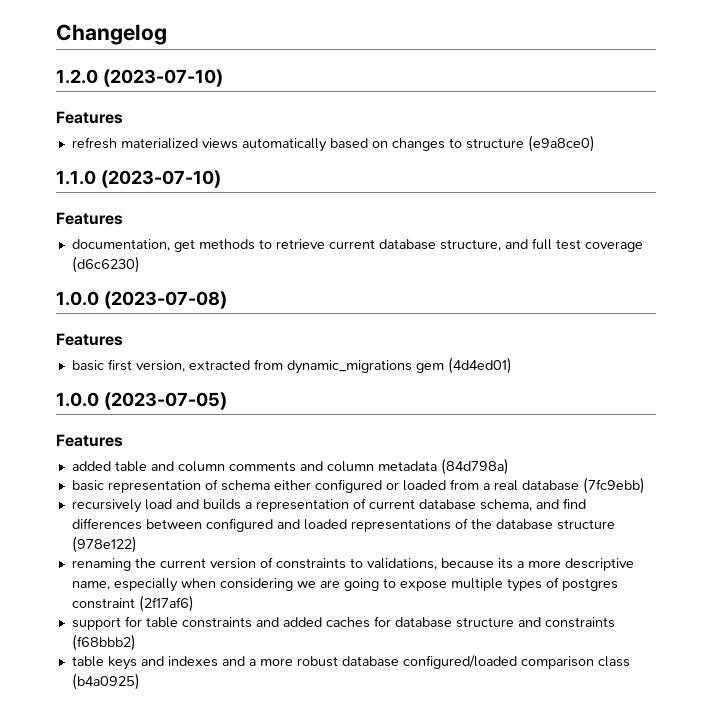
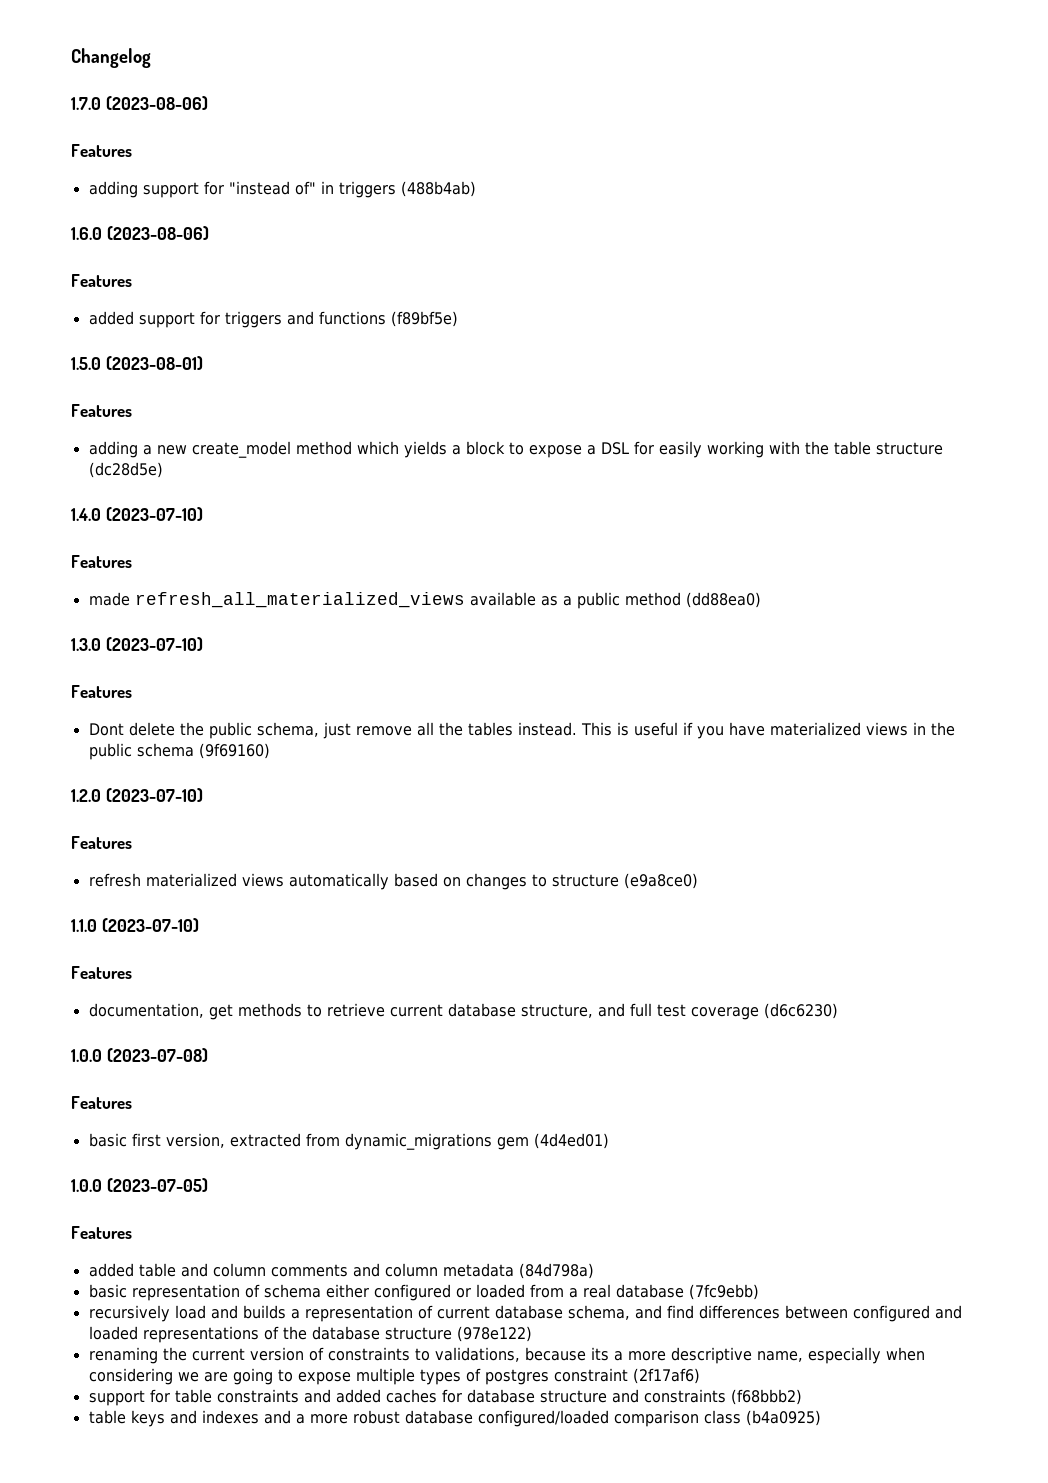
+ 1.7.0 (2023-08-06)
+ Features
+ adding support for "instead of" in triggers (488b4ab)
+ 1.6.0 (2023-08-06)
+ Features
+ added support for triggers and functions (f89bf5e)
+ 1.5.0 (2023-08-01)
+ Features
+ adding a new create_model method which yields a block to expose a DSL for easily working with the table structure (dc28d5e)
+ 1.4.0 (2023-07-10)
+ Features
+ made refresh_all_materialized_views available as a public method (dd88ea0)
+ 1.3.0 (2023-07-10)
+ Features
+ Dont delete the public schema, just remove all the tables instead. This is useful if you have materialized views in the public schema (9f69160)

